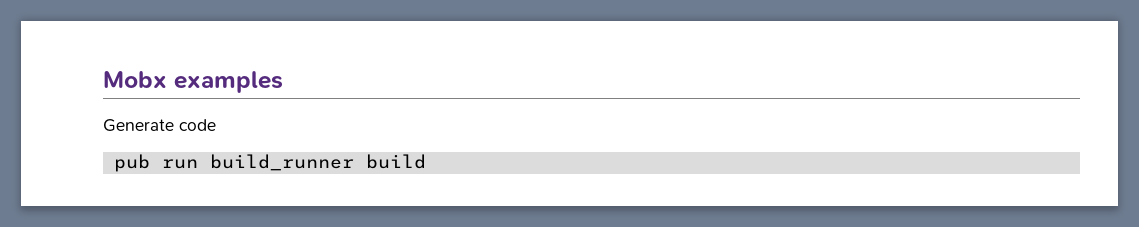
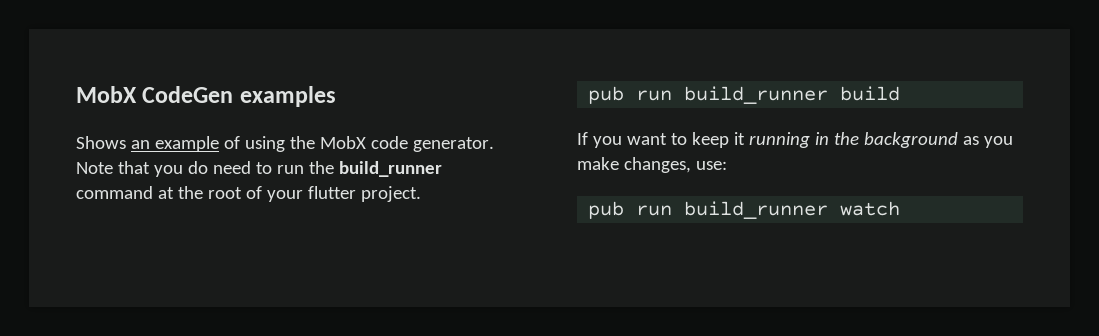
- Mobx examples
+ MobX CodeGen examples
- Generate code
+ Shows an example of using the MobX code generator. Note that you do need to run the build_runner command at the root of your flutter project.
  pub run build_runner build
+ If you want to keep it running in the background as you make changes, use:
+ pub run build_runner watch

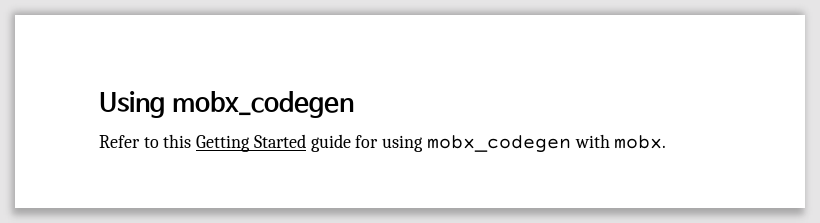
- MobX CodeGen examples
- Shows an example of using the MobX code generator. Note that you do need to run the build_runner command at the root of your flutter project.
- pub run build_runner build
- If you want to keep it running in the background as you make changes, use:
- pub run build_runner watch
+ Using mobx_codegen
+ Refer to this Getting Started guide for using mobx_codegen with mobx.

